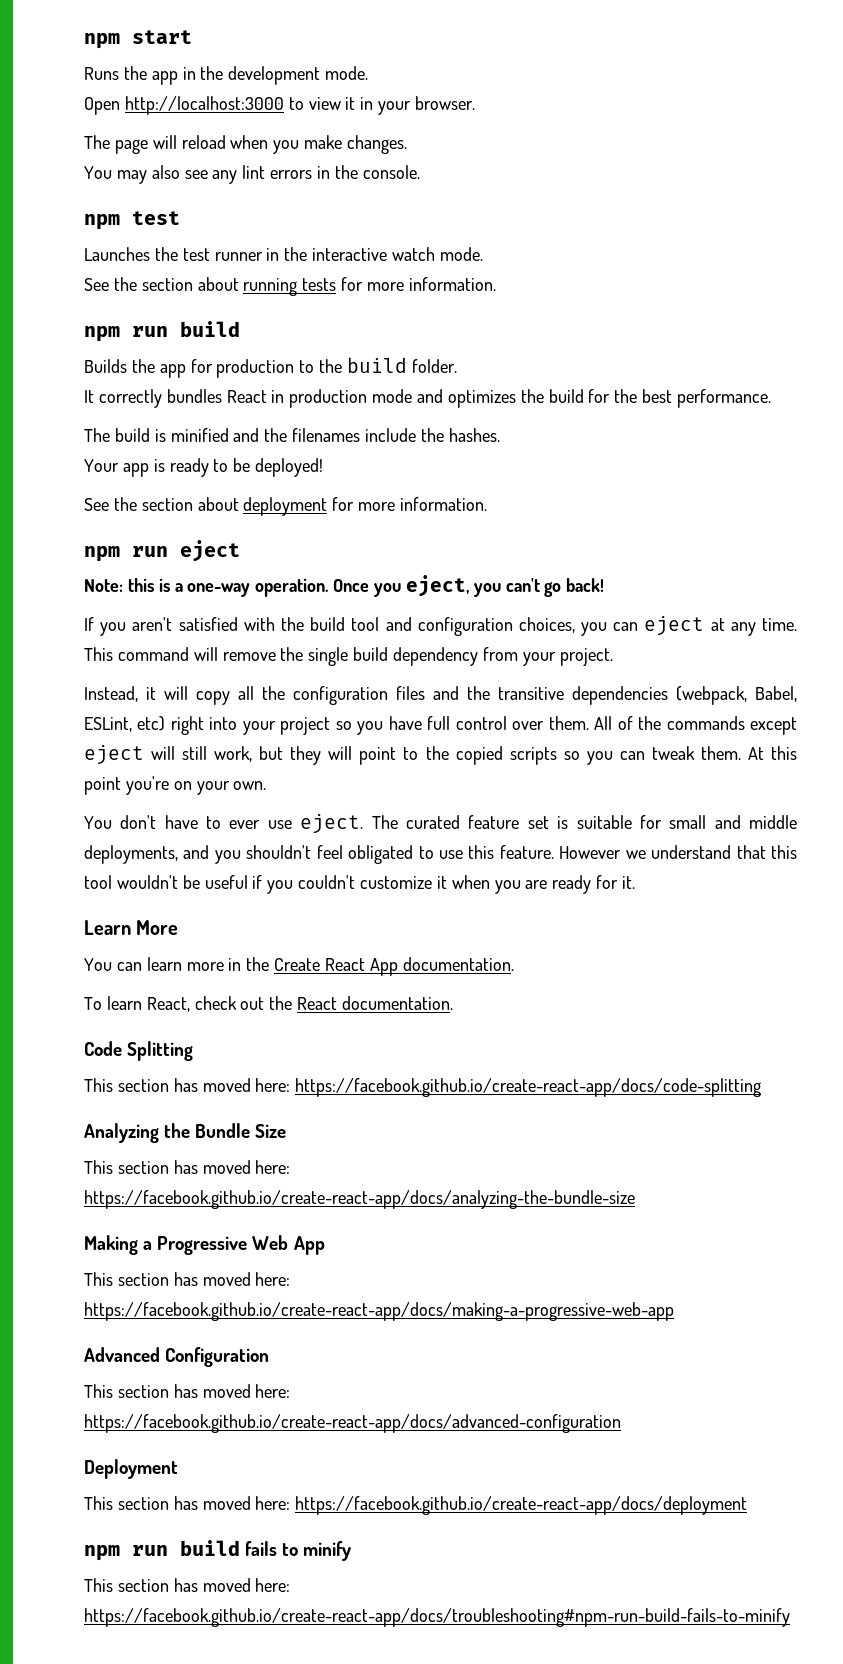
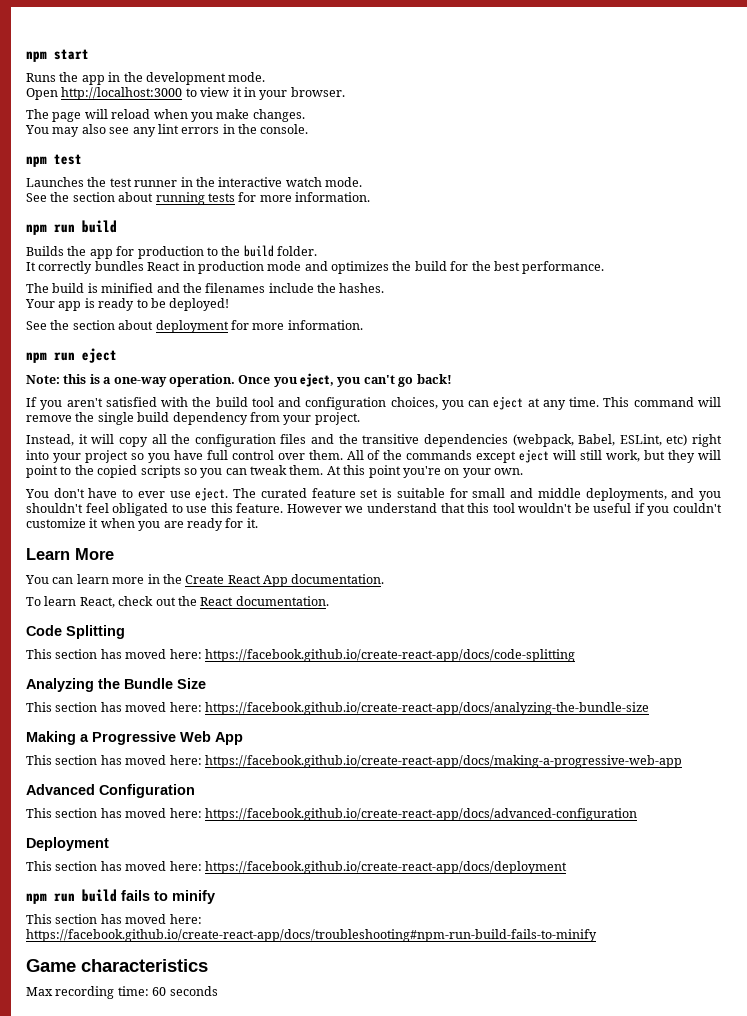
+ Game characteristics
+ Max recording time: 60 seconds

